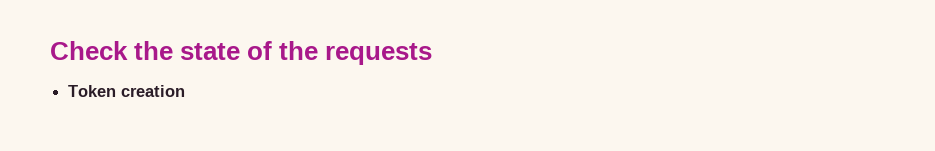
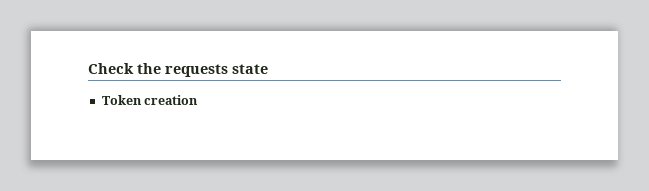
- Check the state of the requests
+ Check the requests state

